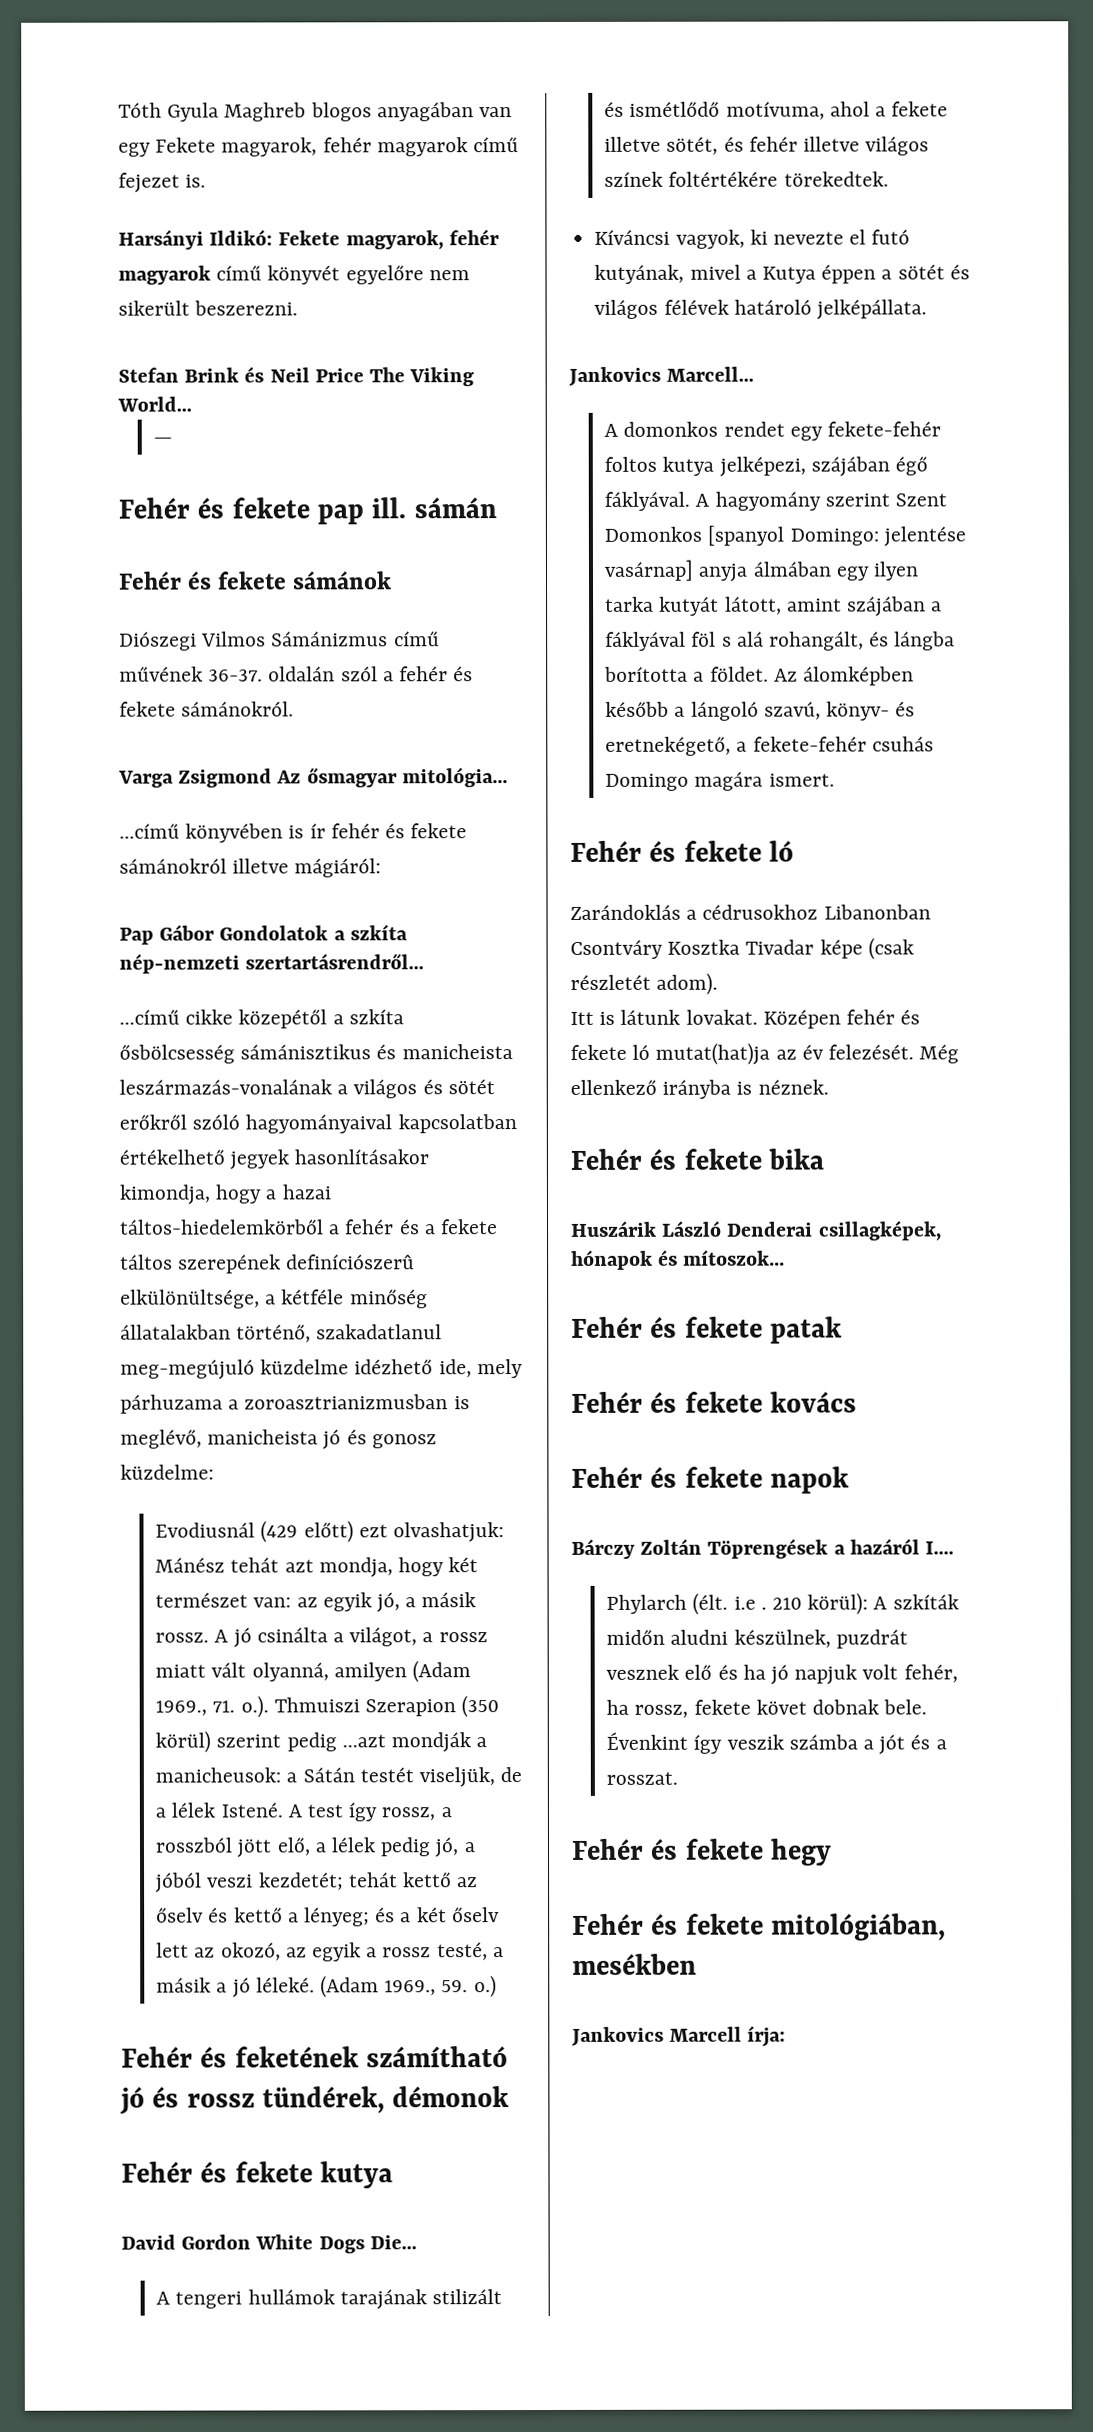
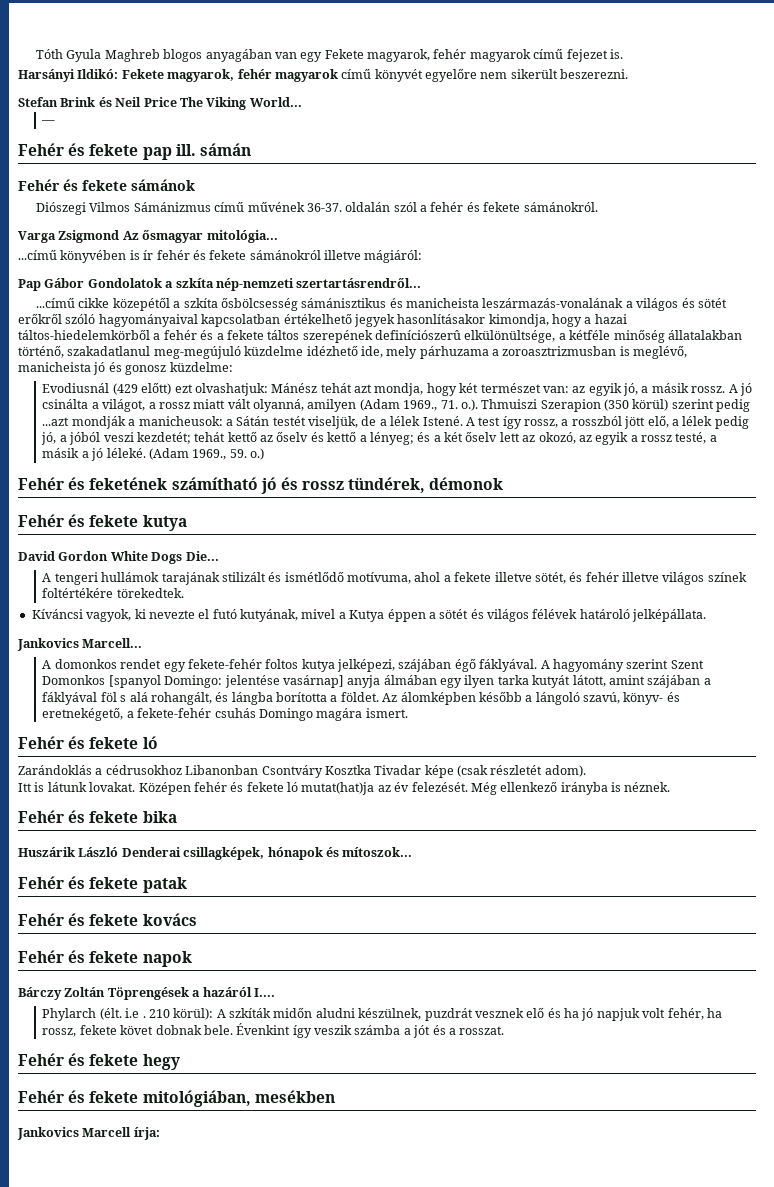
- ...című cikke közepétől a szkíta ősbölcsesség sámánisztikus és manicheista leszármazás-vonalának a világos és sötét erőkről szóló hagyományaival kapcsolatban értékelhető jegyek hasonlításakor kimondja, hogy a hazai táltos-hiedelemkörből a fehér és a fekete táltos szerepének definíciószerû elkülönültsége, a kétféle minőség állatalakban történő, szakadatlanul meg-megújuló küzdelme idézhető ide, mely párhuzama a zoroasztrianizmusban is meglévő, manicheista jó és gonosz küzdelme:
+ ...című cikke közepétől a szkíta ősbölcsesség sámánisztikus és manicheista leszármazás-vonalának a világos és sötét erőkről szóló hagyományaival kapcsolatban értékelhető jegyek hasonlításakor kimondja, hogy a hazai táltos-hiedelemkörből a fehér és a fekete táltos szerepének definíciószerû elkülönültsége, a kétféle minőség állatalakban történő, szakadatlanul meg-megújuló küzdelme idézhető ide, mely párhuzama a zoroasztrizmusban is meglévő, manicheista jó és gonosz küzdelme:

